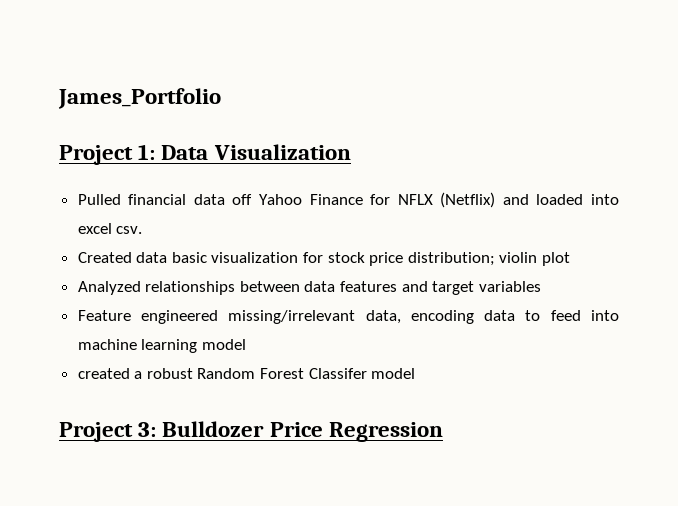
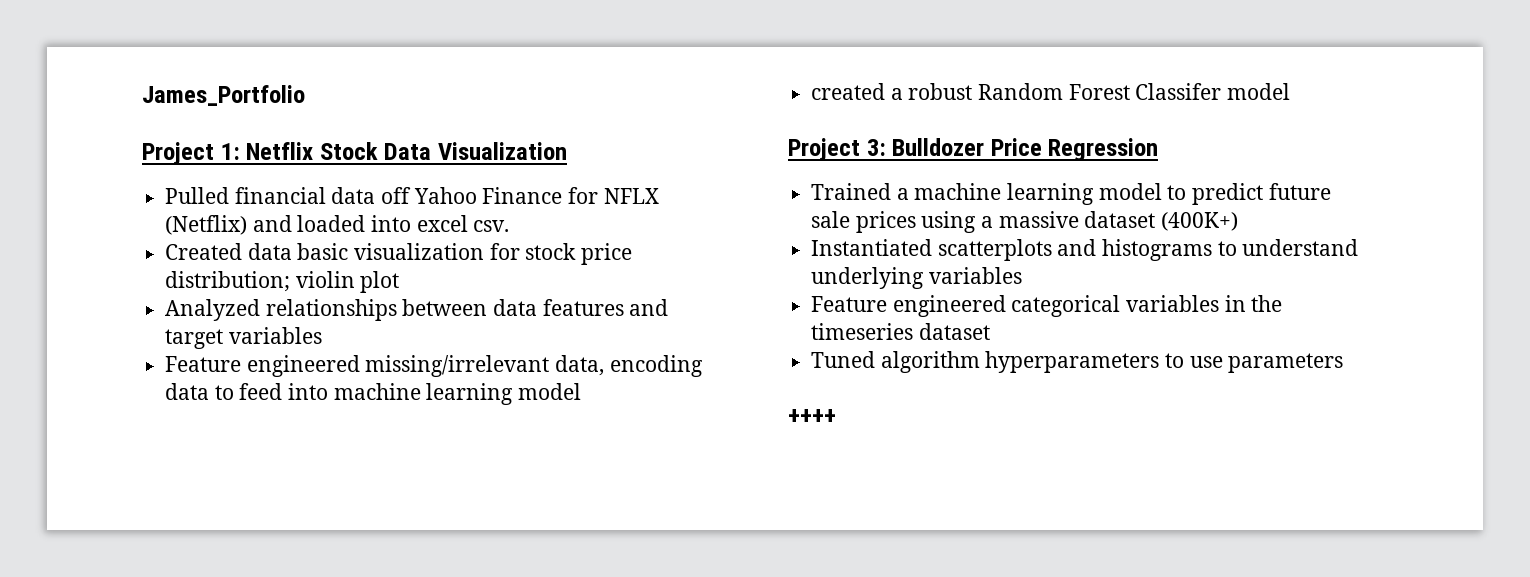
- Project 1: Data Visualization
+ Project 1: Netflix Stock Data Visualization
+ Trained a machine learning model to predict future sale prices using a massive dataset (400K+)
+ Instantiated scatterplots and histograms to understand underlying variables
+ Feature engineered categorical variables in the timeseries dataset
+ Tuned algorithm hyperparameters to use parameters
+ ++++

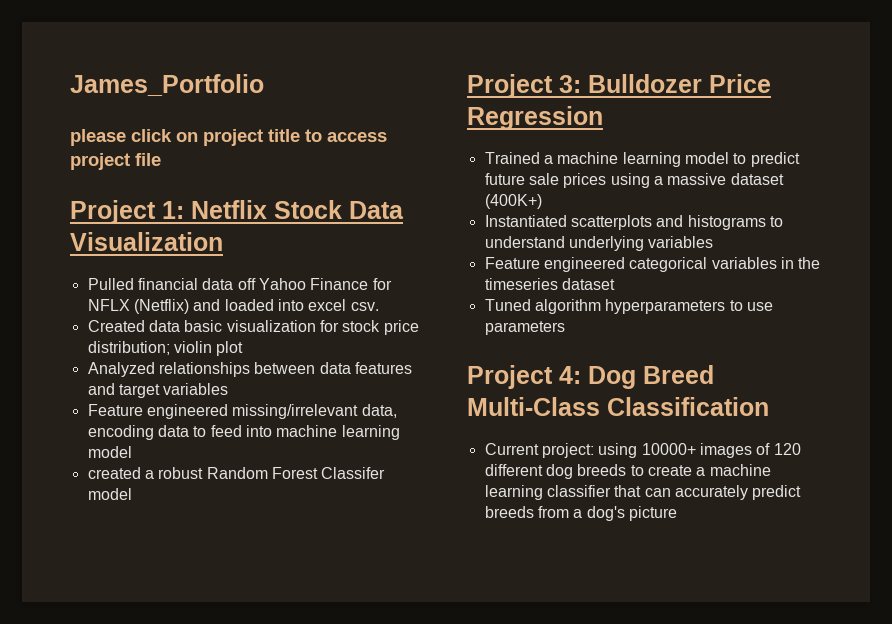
+ please click on project title to access project file
- ++++
+ Project 4: Dog Breed Multi-Class Classification
+ Current project: using 10000+ images of 120 different dog breeds to create a machine learning classifier that can accurately predict breeds from a dog's picture

